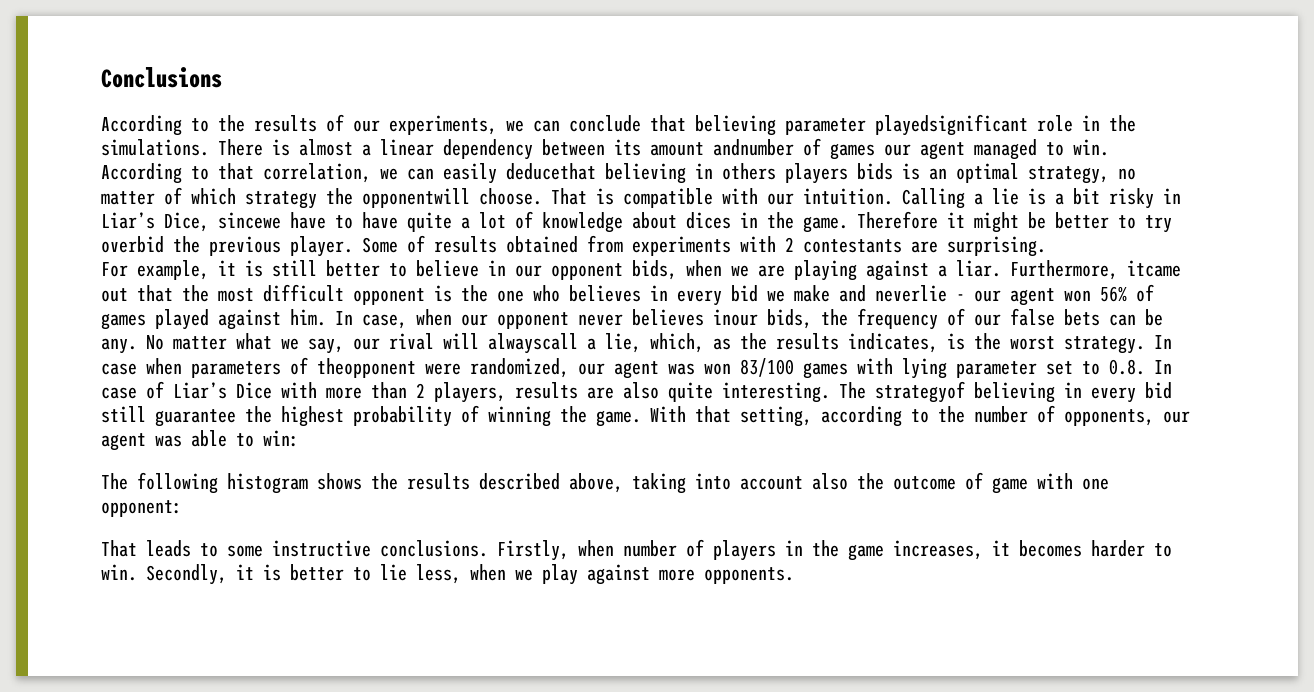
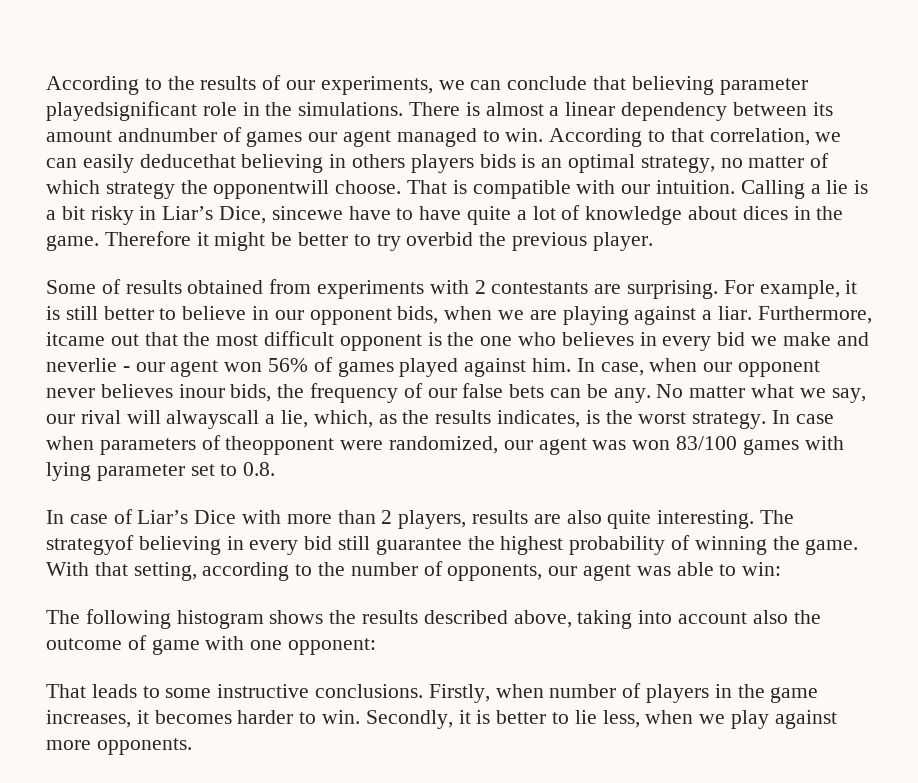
- Conclusions
- Therefore it might be better to try overbid the previous player. Some of results obtained from experiments with 2 contestants are surprising.
- For example, it is still better to believe in our opponent bids, when we are playing against a liar.
+ Therefore it might be better to try overbid the previous player.
+ Some of results obtained from experiments with 2 contestants are surprising. For example, it is still better to believe in our opponent bids, when we are playing against a liar.
- In case when parameters of theopponent were randomized, our agent was won 83/100 games with lying parameter set to 0.8. In case of Liar’s Dice with more than 2 players, results are also quite interesting.
+ In case when parameters of theopponent were randomized, our agent was won 83/100 games with lying parameter set to 0.8.
+ In case of Liar’s Dice with more than 2 players, results are also quite interesting.

